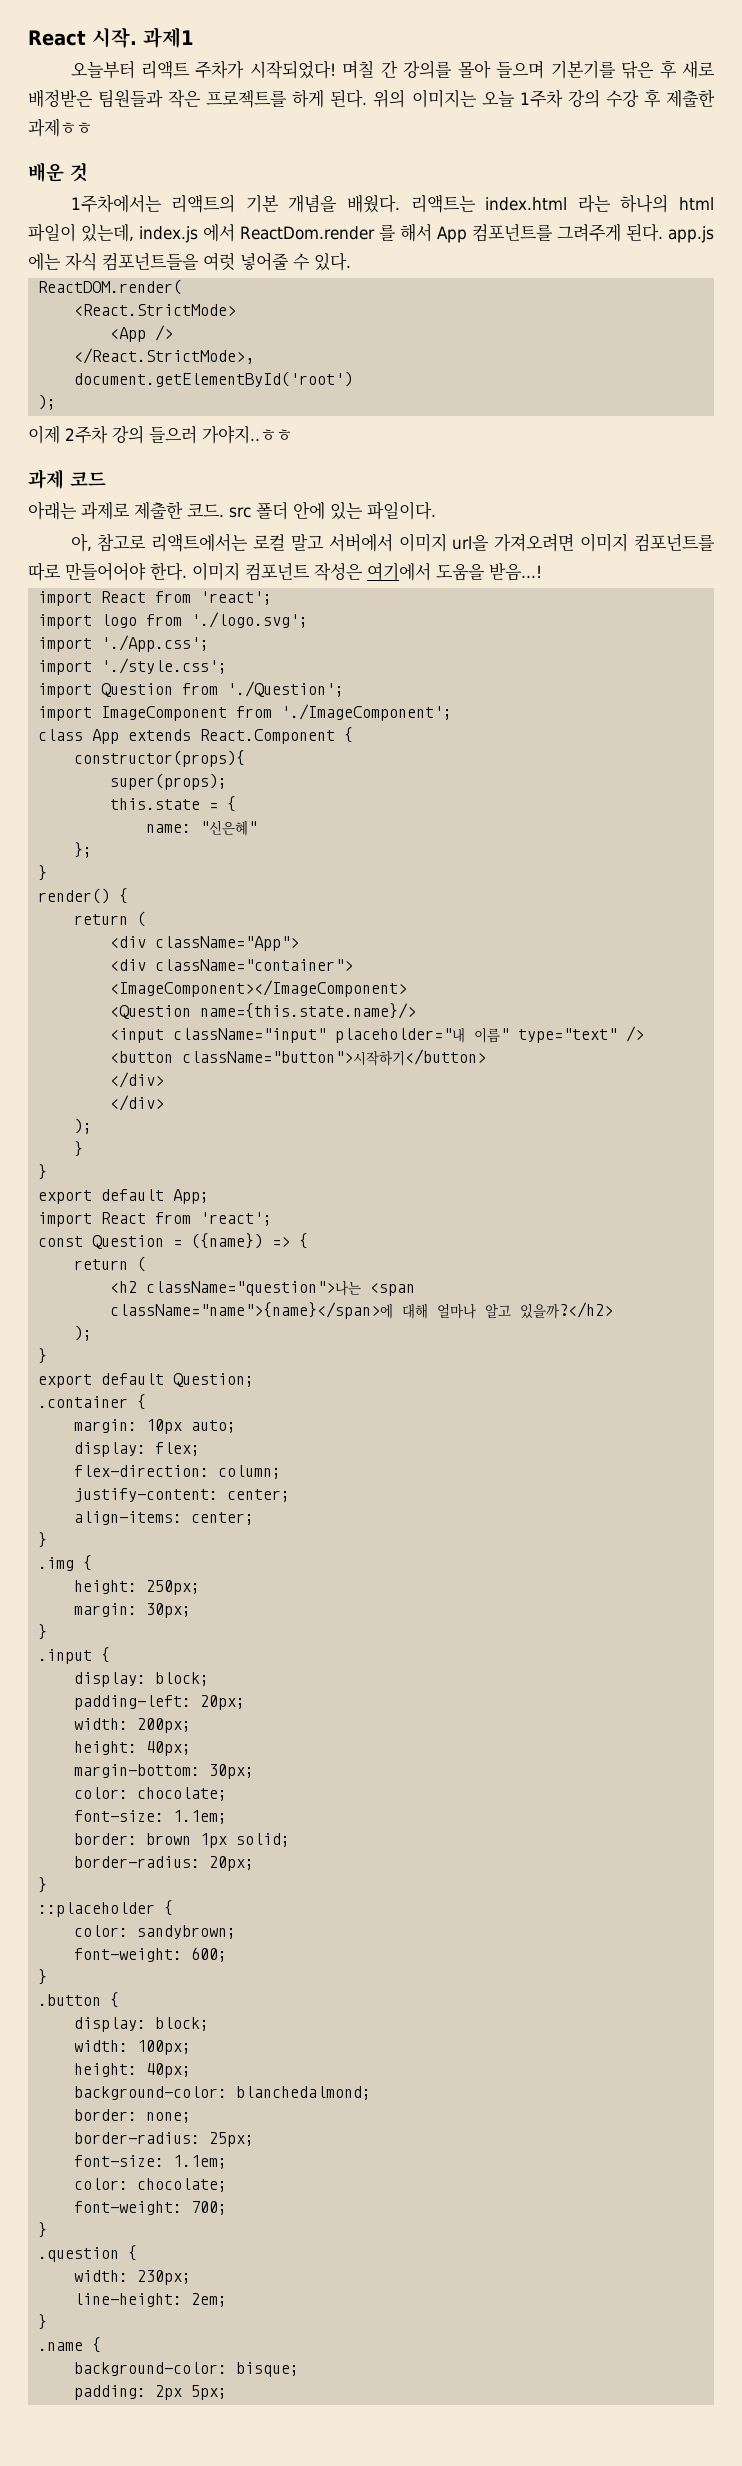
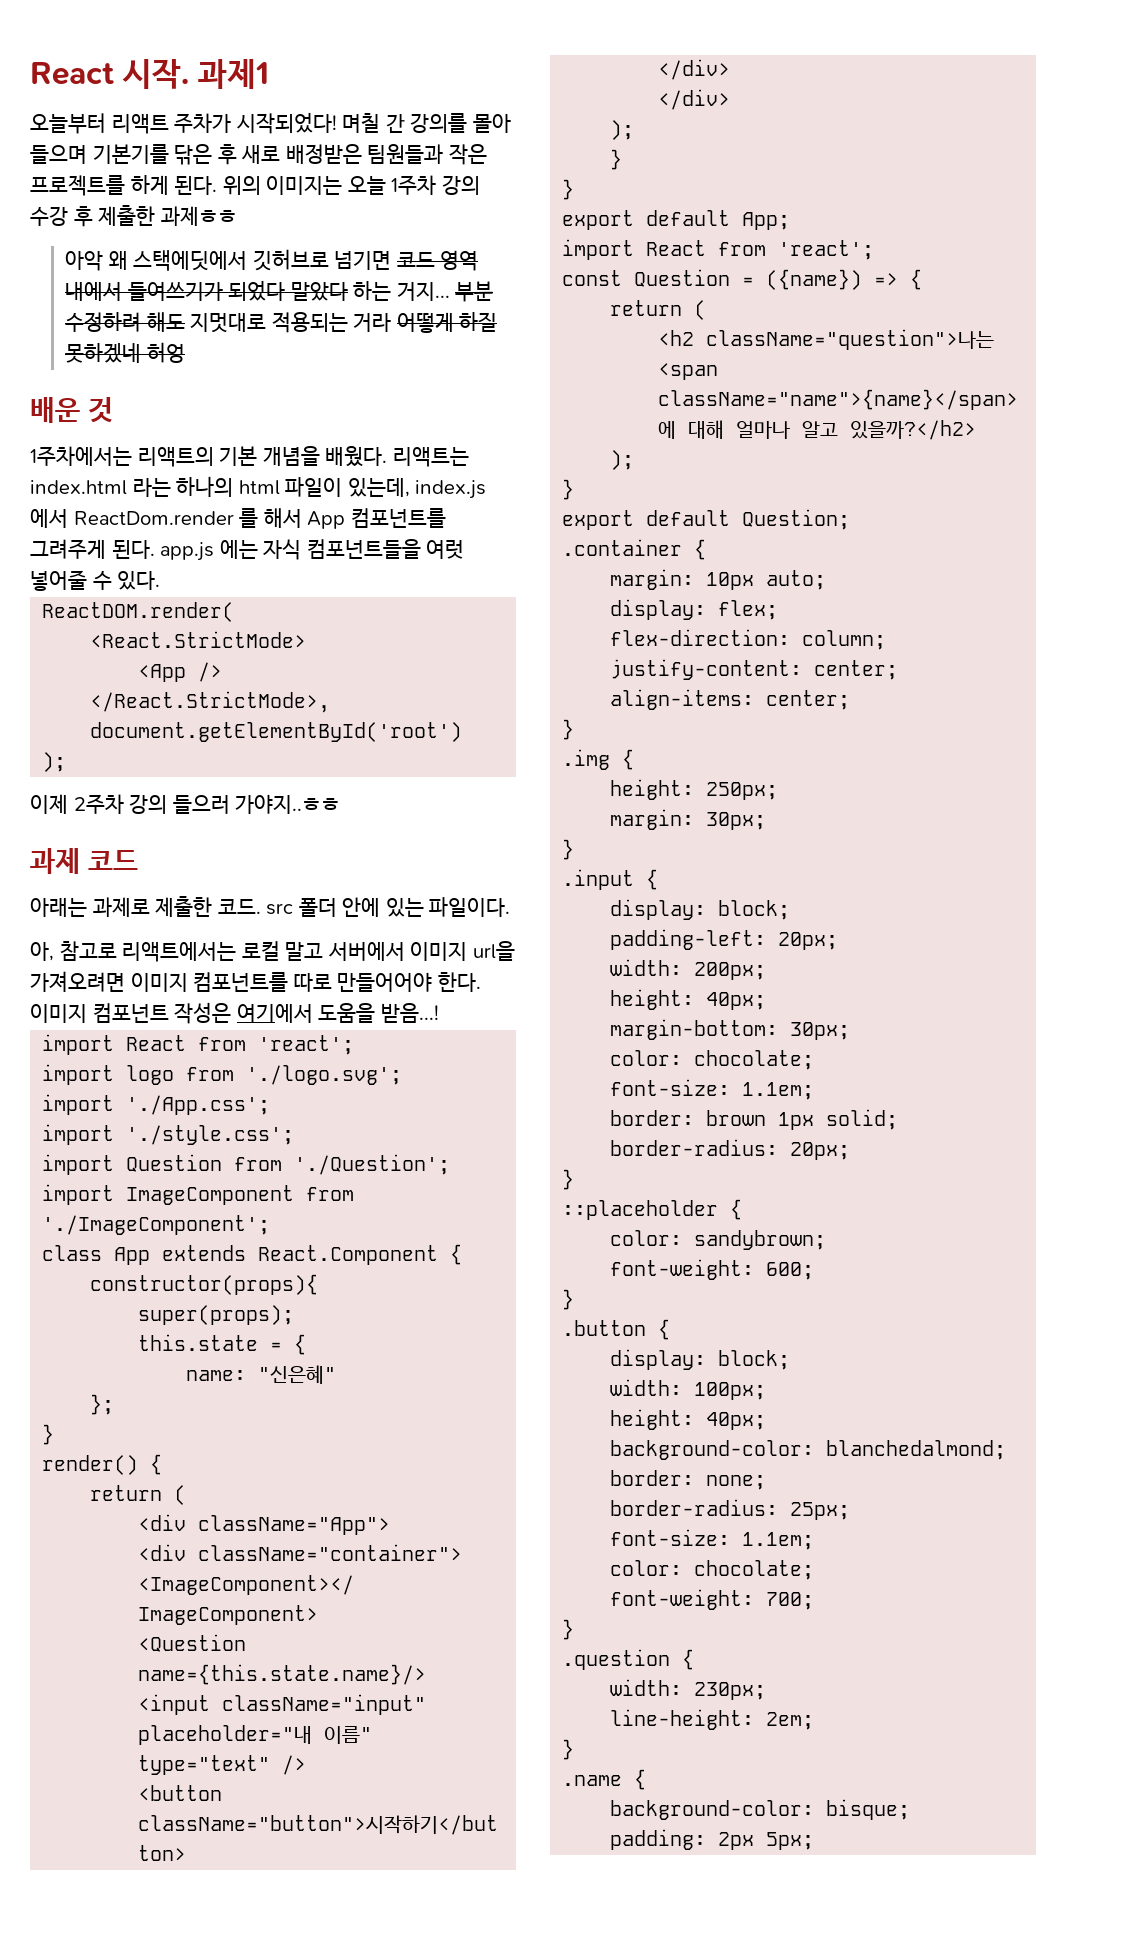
+ 아악 왜 스택에딧에서 깃허브로 넘기면 코드 영역 내에서 들여쓰기가 되었다 말았다 하는 거지... 부분 수정하려 해도 지멋대로 적용되는 거라 어떻게 하질 못하겠네 허엉

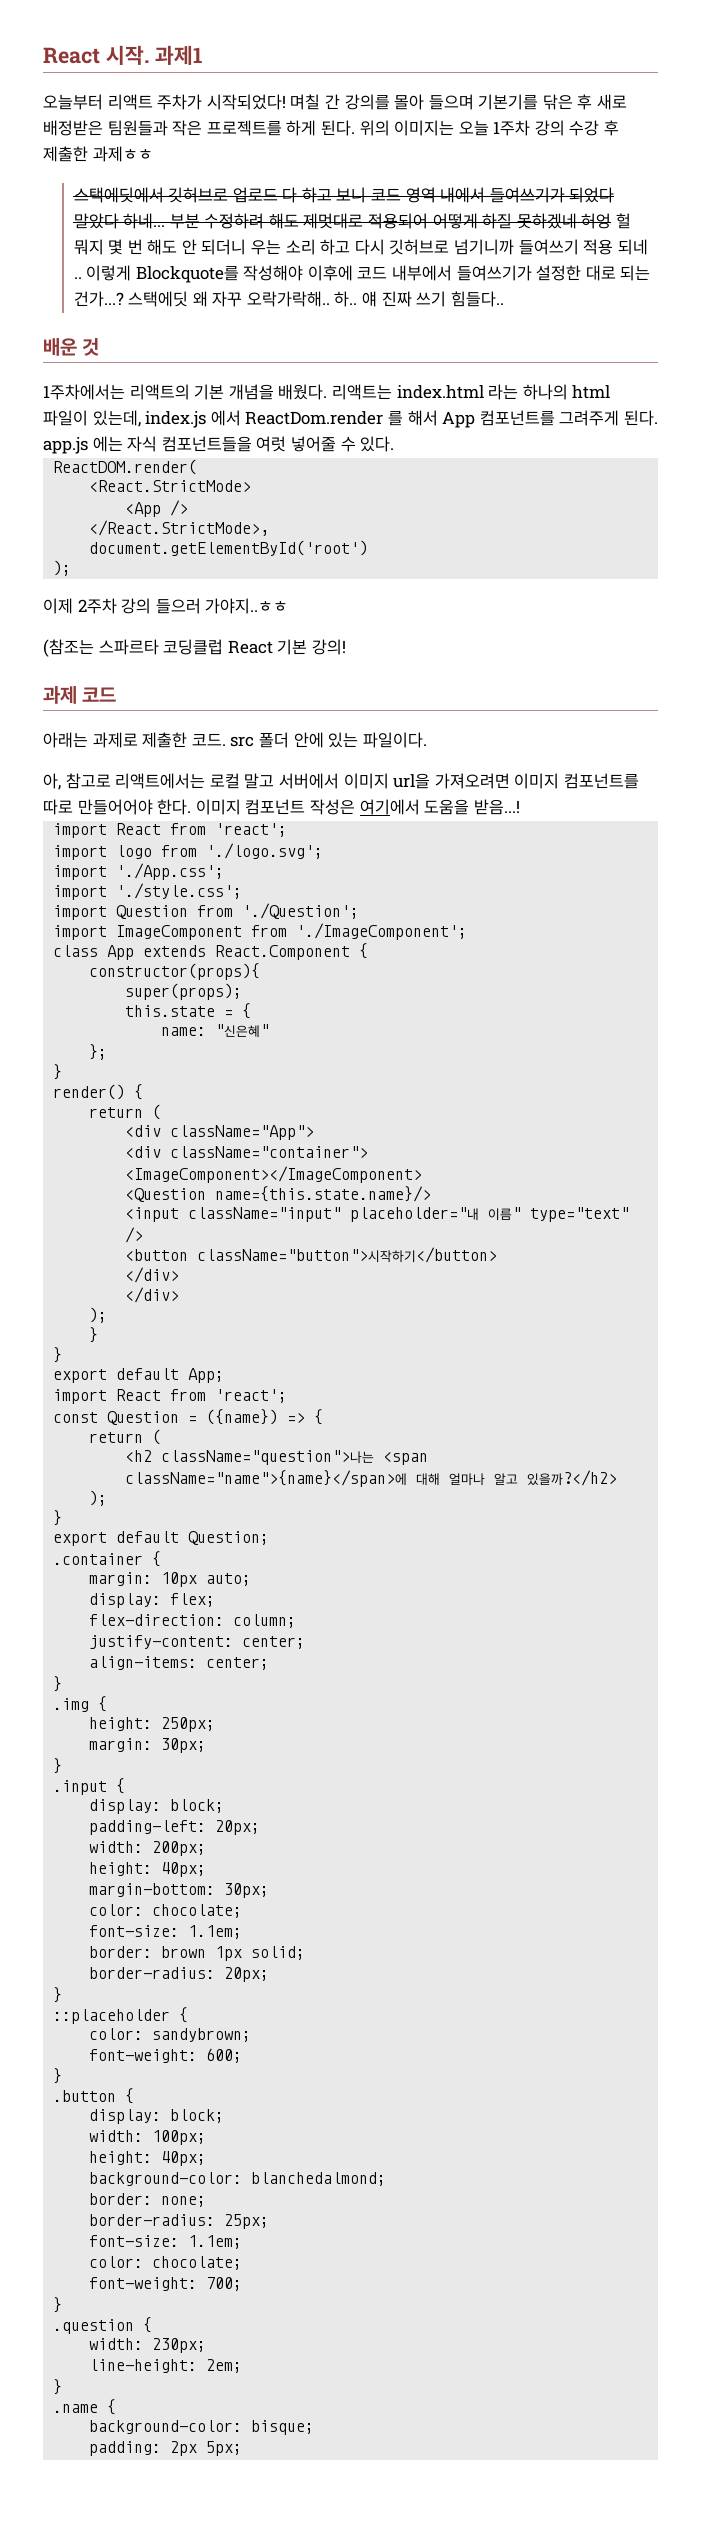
- 아악 왜 스택에딧에서 깃허브로 넘기면 코드 영역 내에서 들여쓰기가 되었다 말았다 하는 거지...
+ 스택에딧에서 깃허브로 업로드 다 하고 보니 코드 영역 내에서 들여쓰기가 되었다 말았다 하네...
- 부분 수정하려 해도 지멋대로 적용되는 거라 어떻게 하질 못하겠네 허엉
+ 부분 수정하려 해도 제멋대로 적용되어 어떻게 하질 못하겠네 허엉 헐 뭐지 몇 번 해도 안 되더니 우는 소리 하고 다시 깃허브로 넘기니까 들여쓰기 적용 되네 .. 이렇게 Blockquote를 작성해야 이후에 코드 내부에서 들여쓰기가 설정한 대로 되는 건가...? 스택에딧 왜 자꾸 오락가락해.. 하.. 얘 진짜 쓰기 힘들다..
+ (참조는 스파르타 코딩클럽 React 기본 강의!

